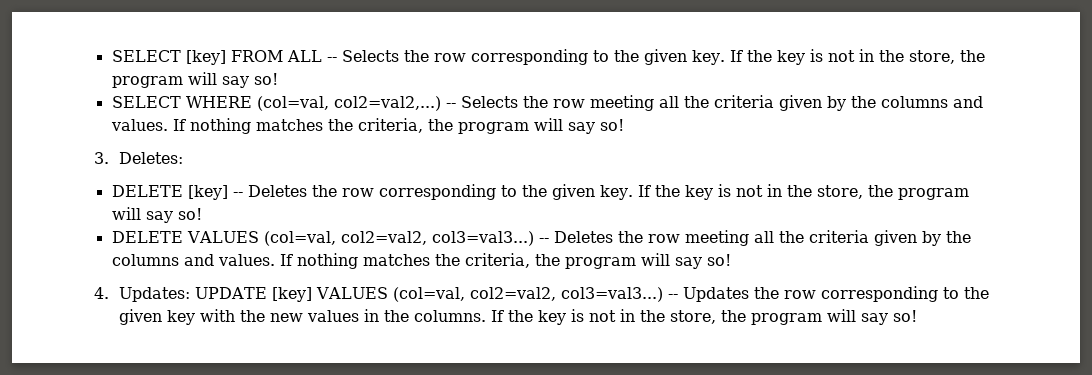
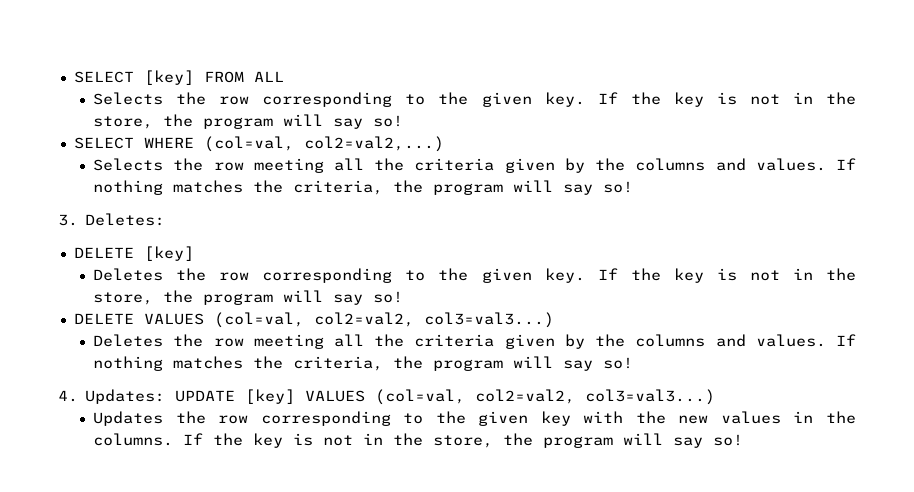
- SELECT [key] FROM ALL -- Selects the row corresponding to the given key.
+ SELECT [key] FROM ALL
+ Selects the row corresponding to the given key.
- SELECT WHERE (col=val, col2=val2,...) -- Selects the row meeting all the criteria given by the columns and values.
+ SELECT WHERE (col=val, col2=val2,...)
+ Selects the row meeting all the criteria given by the columns and values.
- DELETE [key] -- Deletes the row corresponding to the given key.
+ DELETE [key]
+ Deletes the row corresponding to the given key.
- DELETE VALUES (col=val, col2=val2, col3=val3...) -- Deletes the row meeting all the criteria given by the columns and values.
+ DELETE VALUES (col=val, col2=val2, col3=val3...)
+ Deletes the row meeting all the criteria given by the columns and values.
- 4. Updates: UPDATE [key] VALUES (col=val, col2=val2, col3=val3...) -- Updates the row corresponding to the given key with the new values in the columns.
+ 4. Updates: UPDATE [key] VALUES (col=val, col2=val2, col3=val3...)
+ Updates the row corresponding to the given key with the new values in the columns.

